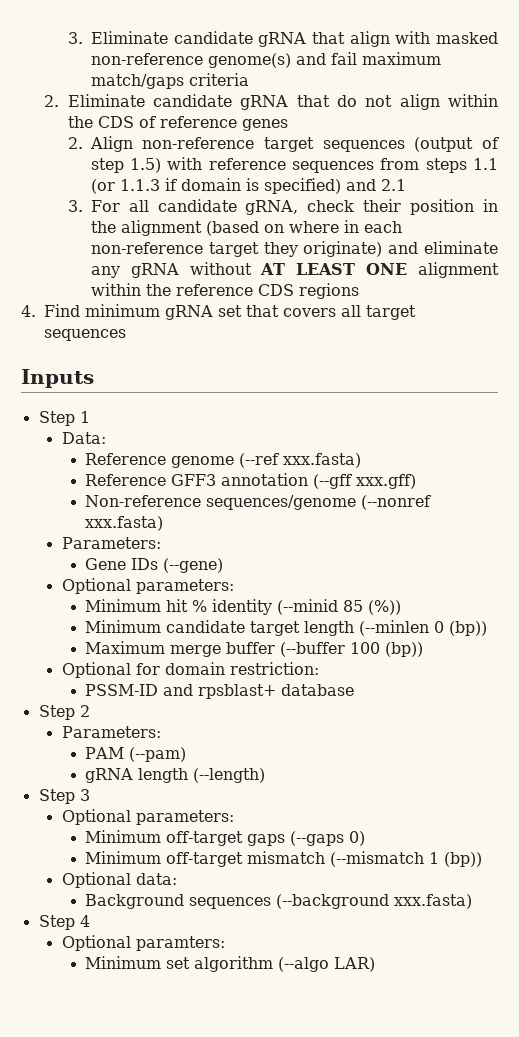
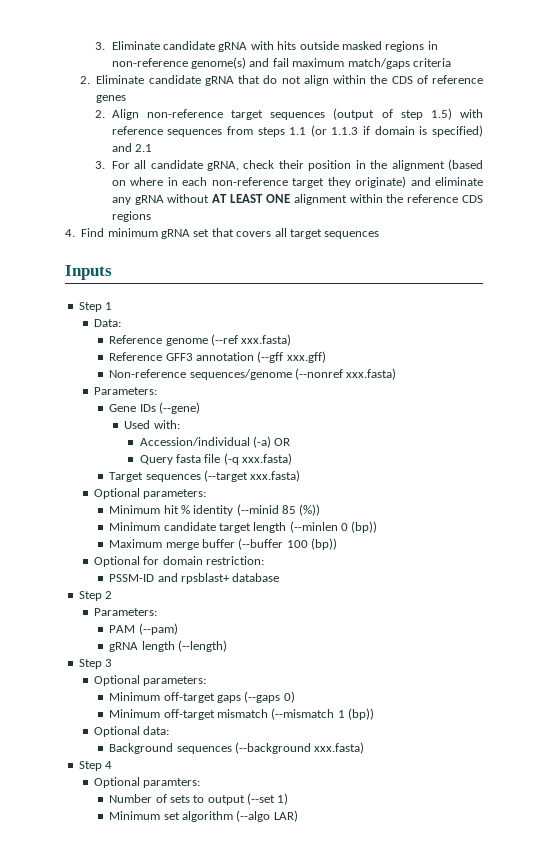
- 3. Eliminate candidate gRNA that align with masked non-reference genome(s) and fail maximum match/gaps criteria
+ 3. Eliminate candidate gRNA with hits outside masked regions in non-reference genome(s) and fail maximum match/gaps criteria
+ Used with:
+ Accession/individual (-a) OR
+ Query fasta file (-q xxx.fasta)
+ Target sequences (--target xxx.fasta)
+ Number of sets to output (--set 1)

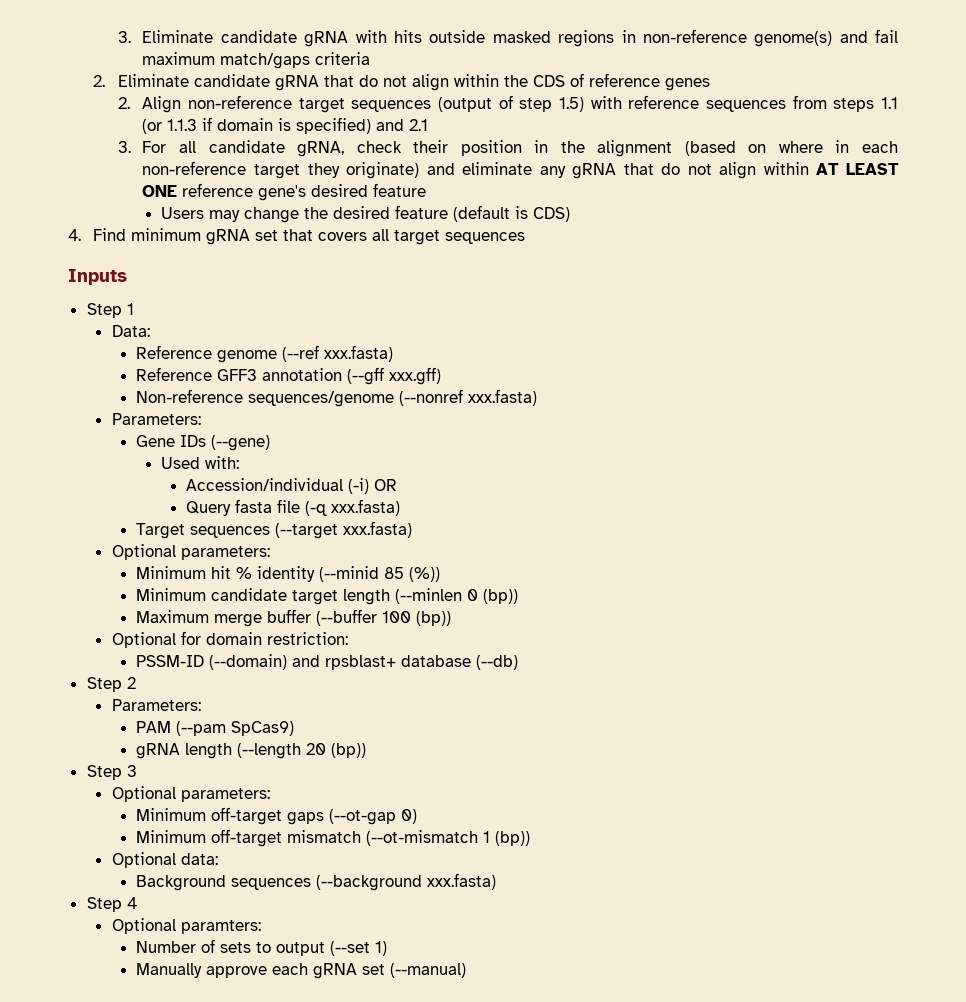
- 3. For all candidate gRNA, check their position in the alignment (based on where in each non-reference target they originate) and eliminate any gRNA without AT LEAST ONE alignment within the reference CDS regions
+ 3. For all candidate gRNA, check their position in the alignment (based on where in each non-reference target they originate) and eliminate any gRNA that do not align within AT LEAST ONE reference gene's desired feature
+ Users may change the desired feature (default is CDS)
- Accession/individual (-a) OR
+ Accession/individual (-i) OR
- PSSM-ID and rpsblast+ database
+ PSSM-ID (--domain) and rpsblast+ database (--db)
- PAM (--pam)
+ PAM (--pam SpCas9)
- gRNA length (--length)
+ gRNA length (--length 20 (bp))
- Minimum off-target gaps (--gaps 0)
+ Minimum off-target gaps (--ot-gap 0)
- Minimum off-target mismatch (--mismatch 1 (bp))
+ Minimum off-target mismatch (--ot-mismatch 1 (bp))
- Minimum set algorithm (--algo LAR)
+ Manually approve each gRNA set (--manual)

